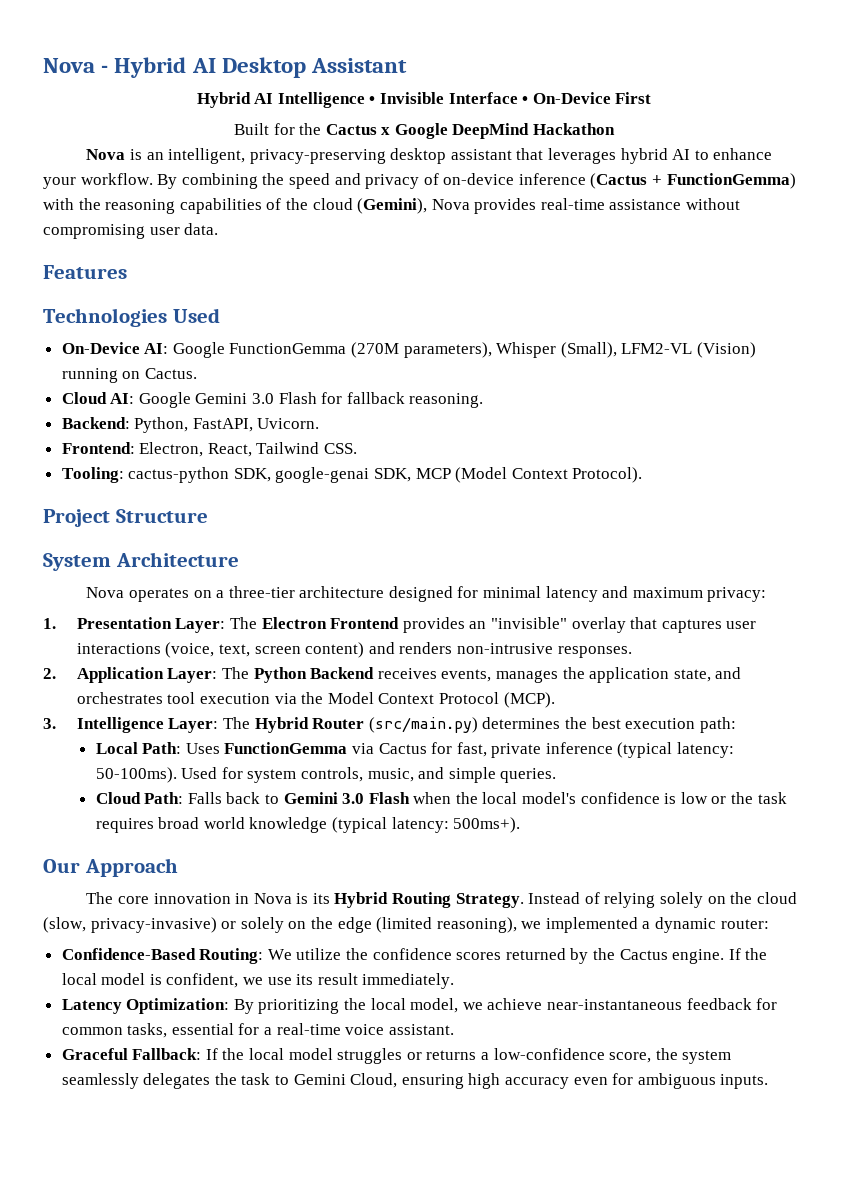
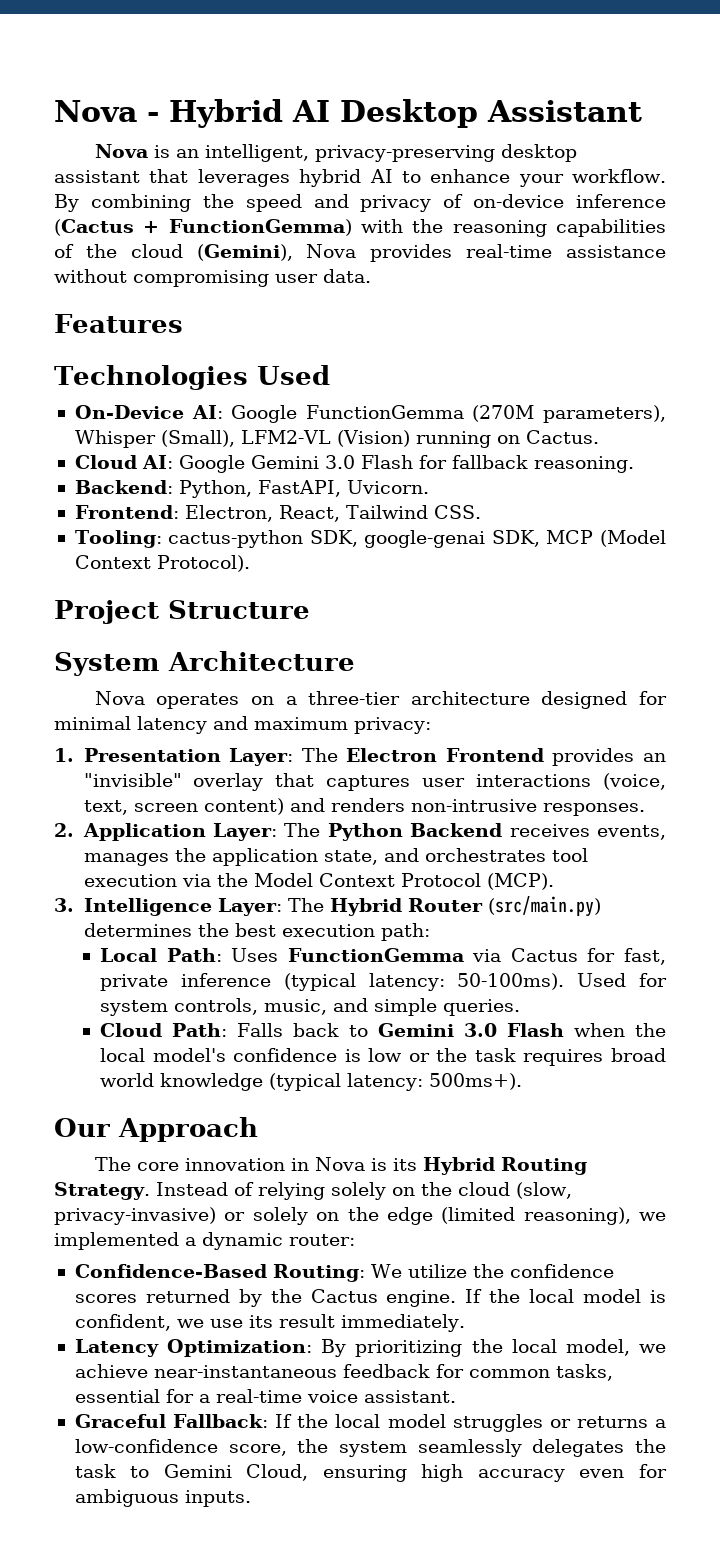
- Hybrid AI Intelligence • Invisible Interface • On-Device First
- Built for the Cactus x Google DeepMind Hackathon

